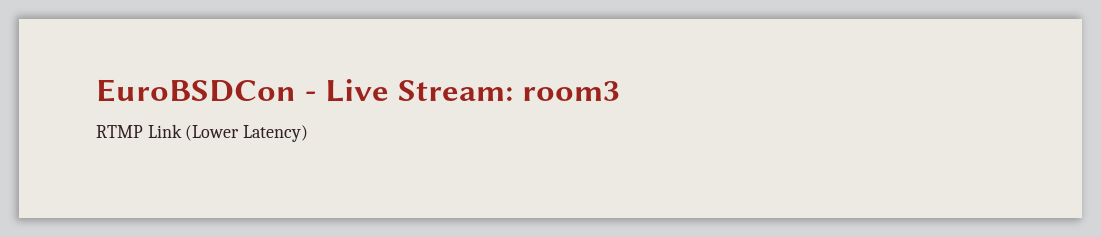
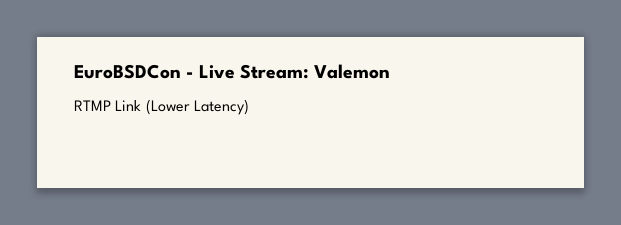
- EuroBSDCon - Live Stream: room3
+ EuroBSDCon - Live Stream: Valemon

